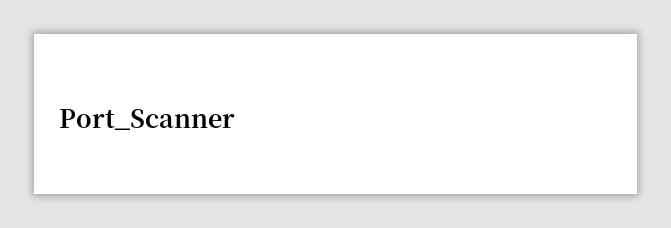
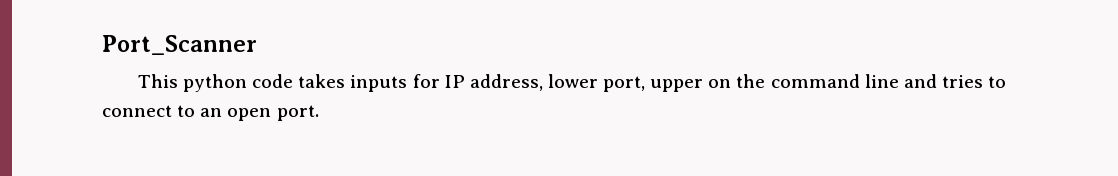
+ This python code takes inputs for IP address, lower port, upper on the command line and tries to connect to an open port.

